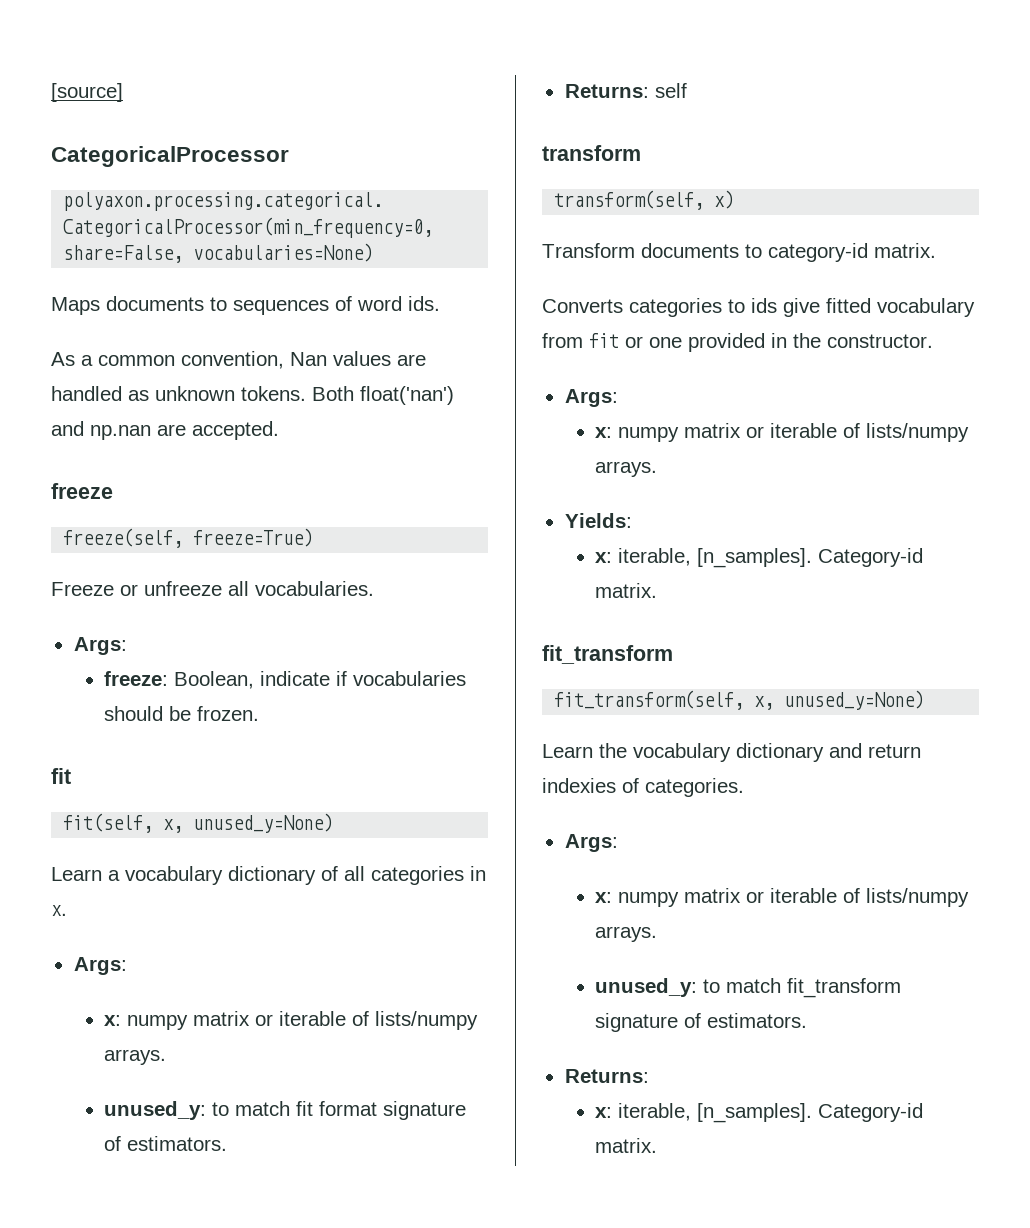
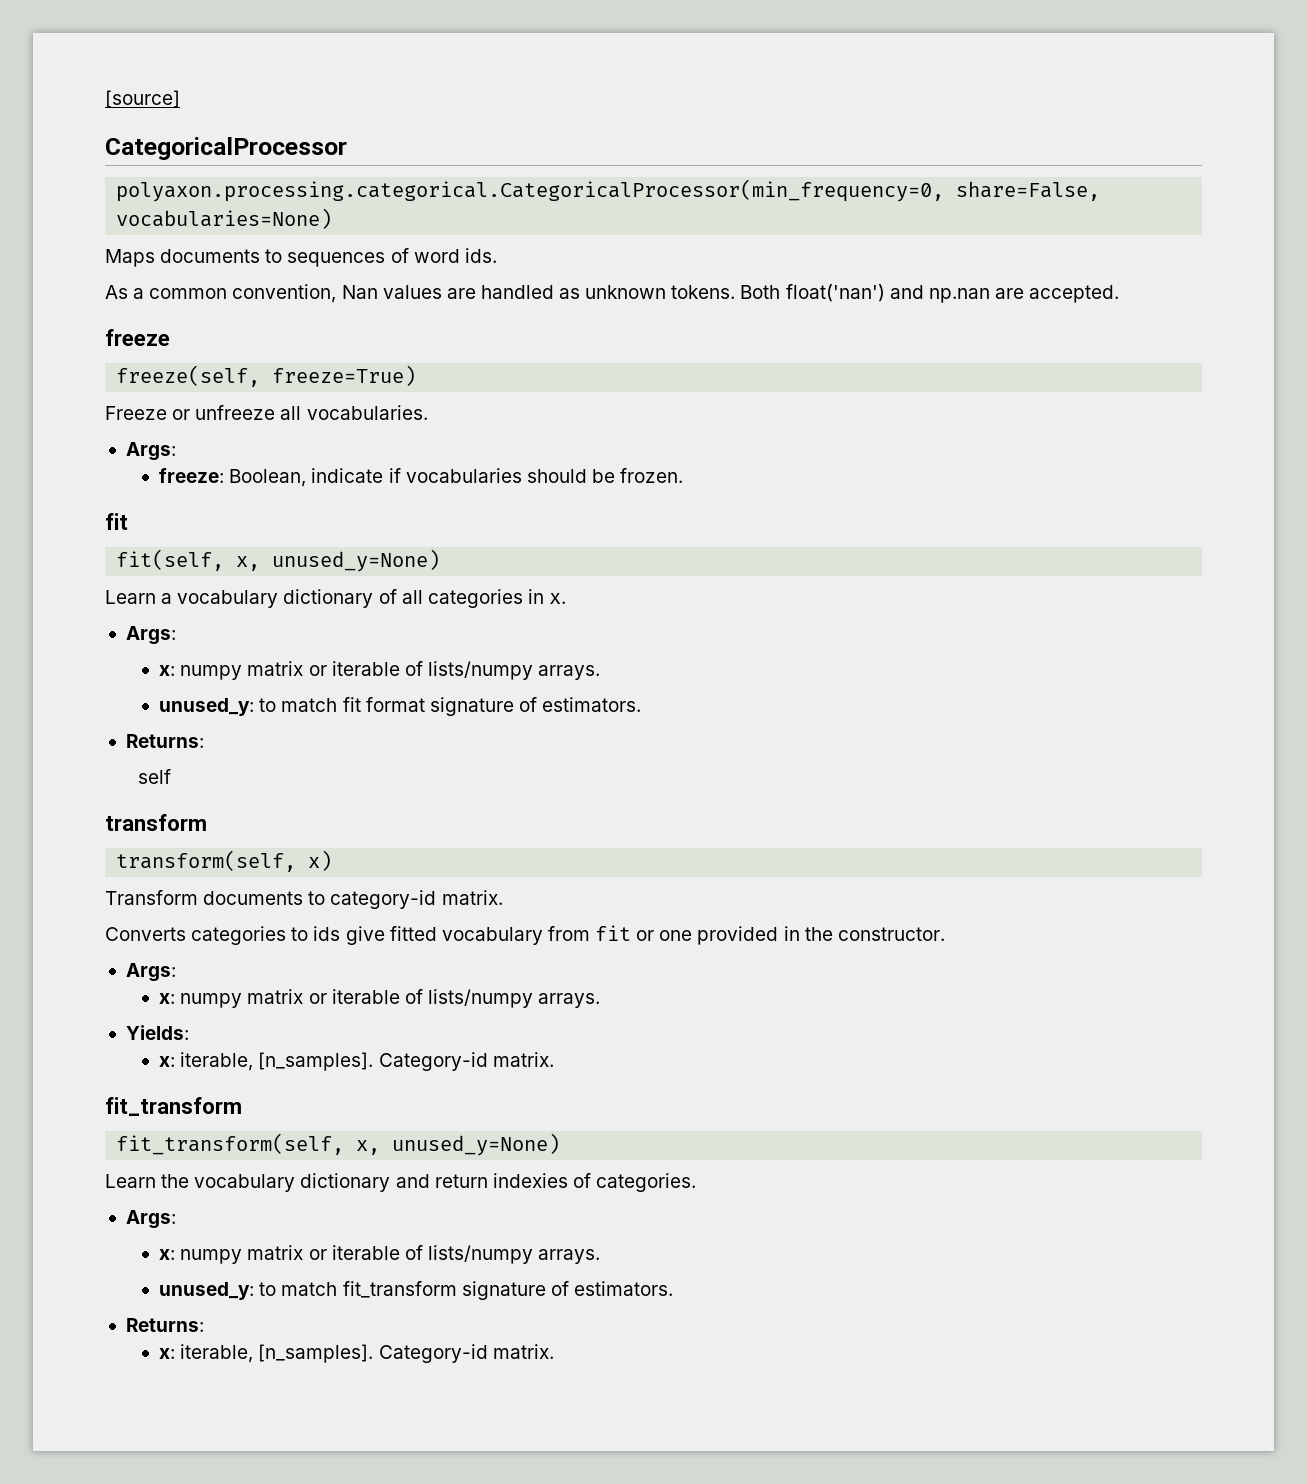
  unused_y: to match fit format signature of estimators.
- Returns: self
+ Returns:
+ self

